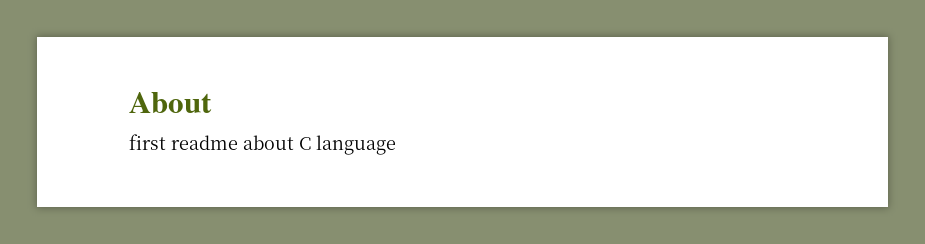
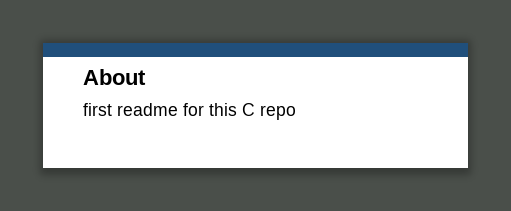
- first readme about C language
+ first readme for this C repo

